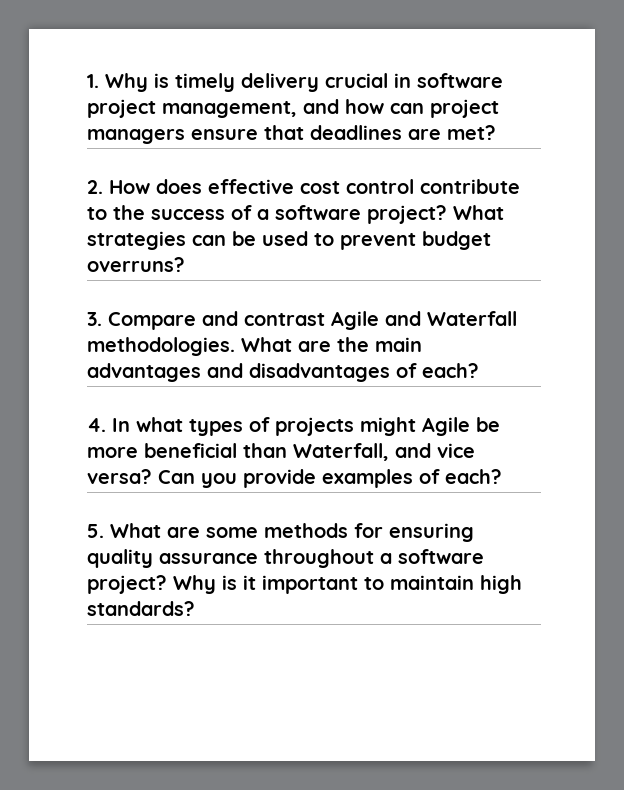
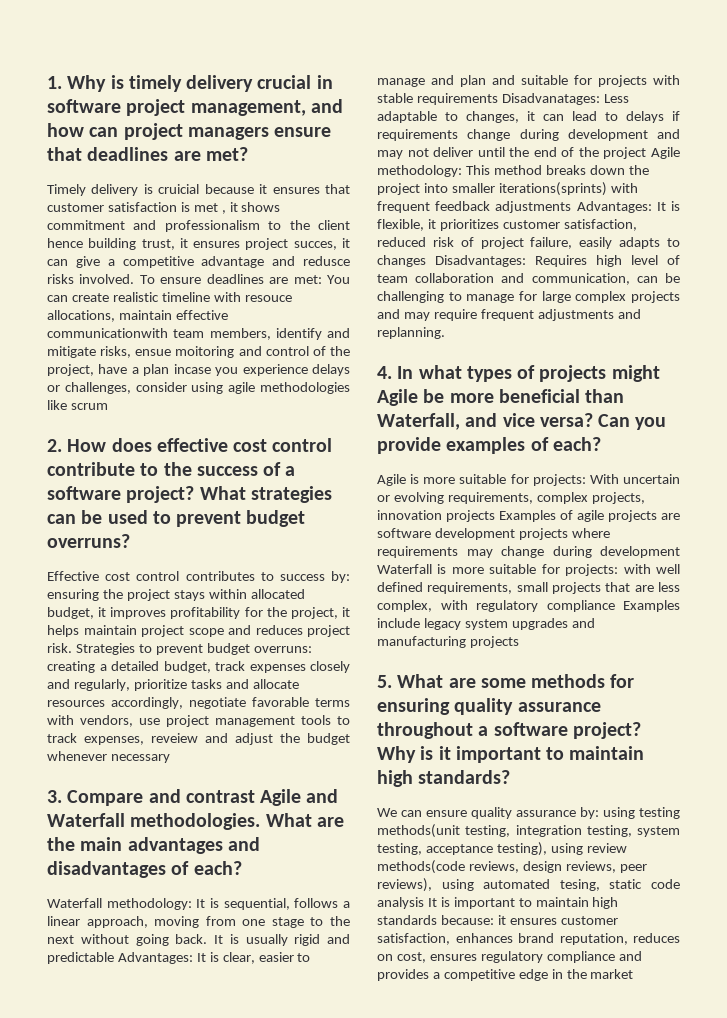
+ Timely delivery is cruicial because it ensures that customer satisfaction is met , it shows commitment and professionalism to the client hence building trust, it ensures project succes, it can give a competitive advantage and redusce risks involved. To ensure deadlines are met: You can create realistic timeline with resouce allocations, maintain effective communicationwith team members, identify and mitigate risks, ensue moitoring and control of the project, have a plan incase you experience delays or challenges, consider using agile methodologies like scrum
+ Effective cost control contributes to success by: ensuring the project stays within allocated budget, it improves profitability for the project, it helps maintain project scope and reduces project risk. Strategies to prevent budget overruns: creating a detailed budget, track expenses closely and regularly, prioritize tasks and allocate resources accordingly, negotiate favorable terms with vendors, use project management tools to track expenses, reveiew and adjust the budget whenever necessary
+ Waterfall methodology: It is sequential, follows a linear approach, moving from one stage to the next without going back. It is usually rigid and predictable Advantages: It is clear, easier to manage and plan and suitable for projects with stable requirements Disadvanatages: Less adaptable to changes, it can lead to delays if requirements change during development and may not deliver until the end of the project Agile methodology: This method breaks down the project into smaller iterations(sprints) with frequent feedback adjustments Advantages: It is flexible, it prioritizes customer satisfaction, reduced risk of project failure, easily adapts to changes Disadvantages: Requires high level of team collaboration and communication, can be challenging to manage for large complex projects and may require frequent adjustments and replanning.
+ Agile is more suitable for projects: With uncertain or evolving requirements, complex projects, innovation projects Examples of agile projects are software development projects where requirements may change during development Waterfall is more suitable for projects: with well defined requirements, small projects that are less complex, with regulatory compliance Examples include legacy system upgrades and manufacturing projects
+ We can ensure quality assurance by: using testing methods(unit testing, integration testing, system testing, acceptance testing), using review methods(code reviews, design reviews, peer reviews), using automated tesing, static code analysis It is important to maintain high standards because: it ensures customer satisfaction, enhances brand reputation, reduces on cost, ensures regulatory compliance and provides a competitive edge in the market

